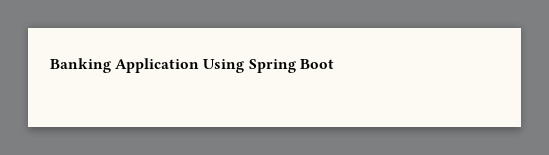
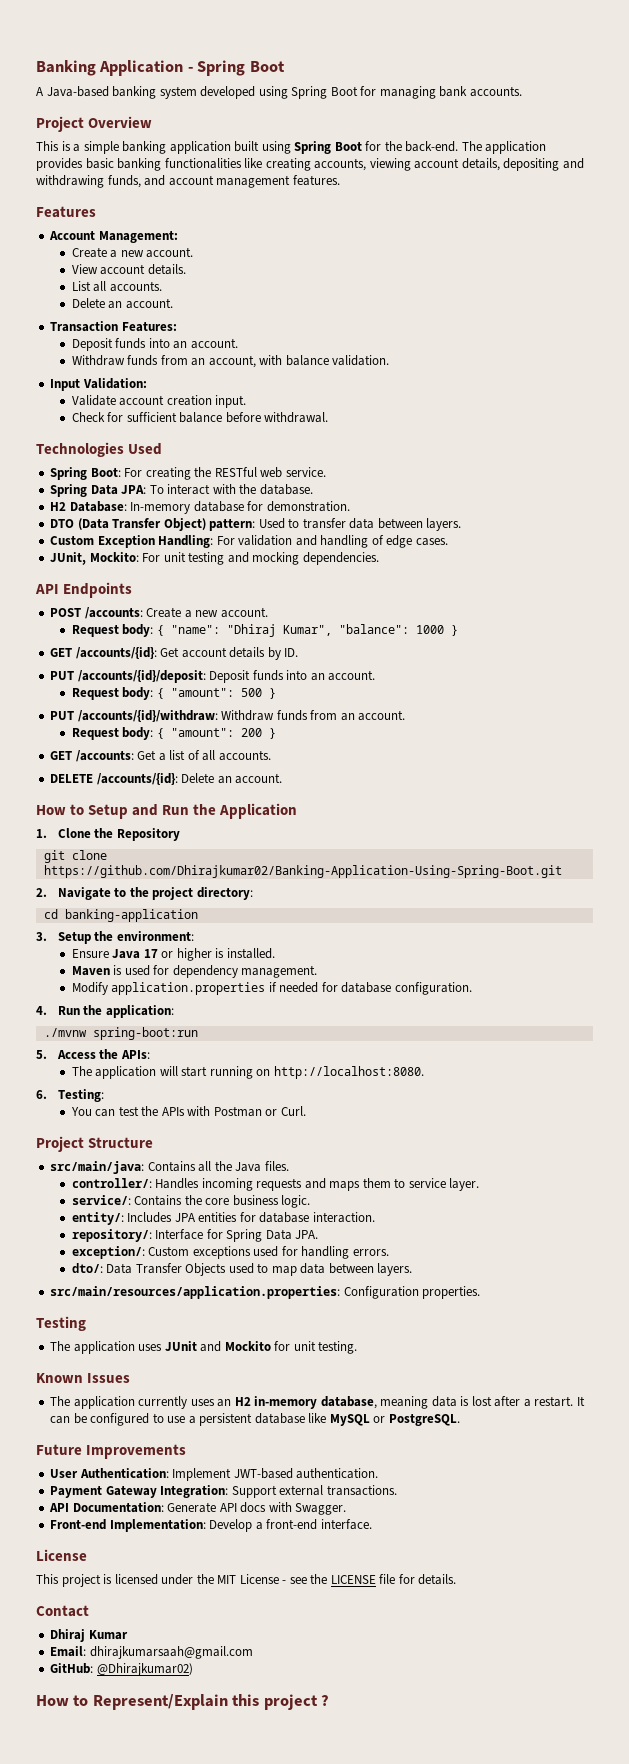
- Banking Application Using Spring Boot
+ Banking Application - Spring Boot
+ A Java-based banking system developed using Spring Boot for managing bank accounts.
+ Project Overview
+ This is a simple banking application built using Spring Boot for the back-end. The application provides basic banking functionalities like creating accounts, viewing account details, depositing and withdrawing funds, and account management features.
+ Features
+ Account Management:
+ Create a new account.
+ View account details.
+ List all accounts.
+ Delete an account.
+ Transaction Features:
+ Deposit funds into an account.
+ Withdraw funds from an account, with balance validation.
+ Input Validation:
+ Validate account creation input.
+ Check for sufficient balance before withdrawal.
+ Technologies Used
+ Spring Boot: For creating the RESTful web service.
+ Spring Data JPA: To interact with the database.
+ H2 Database: In-memory database for demonstration.
+ DTO (Data Transfer Object) pattern: Used to transfer data between layers.
+ Custom Exception Handling: For validation and handling of edge cases.
+ JUnit, Mockito: For unit testing and mocking dependencies.
+ API Endpoints
+ POST /accounts: Create a new account.
+ Request body: { "name": "Dhiraj Kumar", "balance": 1000 }
+ GET /accounts/{id}: Get account details by ID.
+ PUT /accounts/{id}/deposit: Deposit funds into an account.
+ Request body: { "amount": 500 }
+ PUT /accounts/{id}/withdraw: Withdraw funds from an account.
+ Request body: { "amount": 200 }
+ GET /accounts: Get a list of all accounts.
+ DELETE /accounts/{id}: Delete an account.
+ How to Setup and Run the Application
+ 1. Clone the Repository
+ git clone https://github.com/Dhirajkumar02/Banking-Application-Using-Spring-Boot.git
+ 2. Navigate to the project directory:
+ cd banking-application
+ 3. Setup the environment:
+ Ensure Java 17 or higher is installed.
+ Maven is used for dependency management.
+ Modify application.properties if needed for database configuration.
+ 4. Run the application:
+ ./mvnw spring-boot:run
+ 5. Access the APIs:
+ The application will start running on http://localhost:8080.
+ 6. Testing:
+ You can test the APIs with Postman or Curl.
+ Project Structure
+ src/main/java: Contains all the Java files.
+ controller/: Handles incoming requests and maps them to service layer.
+ service/: Contains the core business logic.
+ entity/: Includes JPA entities for database interaction.
+ repository/: Interface for Spring Data JPA.
+ exception/: Custom exceptions used for handling errors.
+ dto/: Data Transfer Objects used to map data between layers.
+ src/main/resources/application.properties: Configuration properties.
+ Testing
+ The application uses JUnit and Mockito for unit testing.
+ Known Issues
+ The application currently uses an H2 in-memory database, meaning data is lost after a restart. It can be configured to use a persistent database like MySQL or PostgreSQL.
+ Future Improvements
+ User Authentication: Implement JWT-based authentication.
+ Payment Gateway Integration: Support external transactions.
+ API Documentation: Generate API docs with Swagger.
+ Front-end Implementation: Develop a front-end interface.
+ License
+ This project is licensed under the MIT License - see the LICENSE file for details.
+ Contact
+ Dhiraj Kumar
+ Email: dhirajkumarsaah@gmail.com
+ GitHub: @Dhirajkumar02)
+ How to Represent/Explain this project ?

